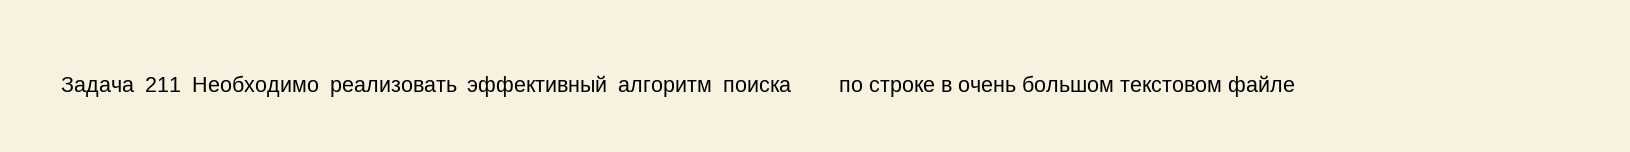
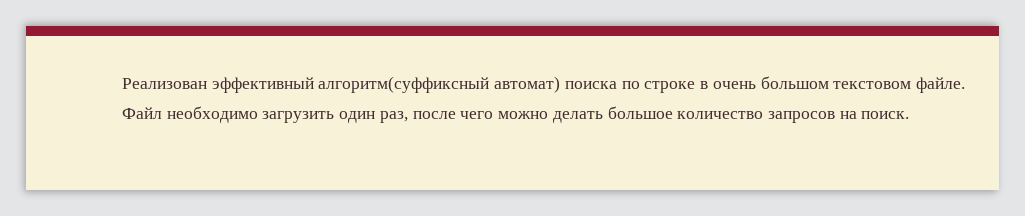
- Задача 211 Необходимо реализовать эффективный алгоритм поиска по строке в очень большом текстовом файле
+ Реализован эффективный алгоритм(суффиксный автомат) поиска по строке в очень большом текстовом файле. Файл необходимо загрузить один раз, после чего можно делать большое количество запросов на поиск.

